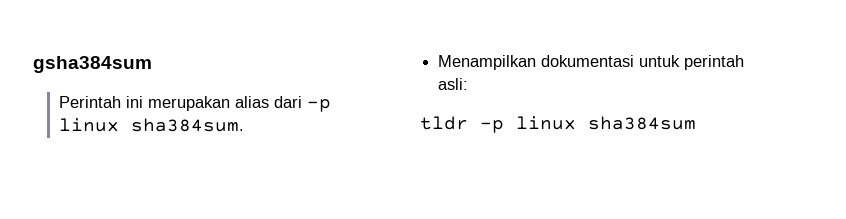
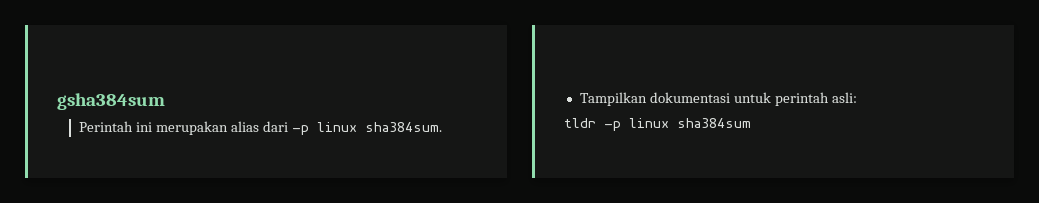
- Menampilkan dokumentasi untuk perintah asli:
+ Tampilkan dokumentasi untuk perintah asli:

